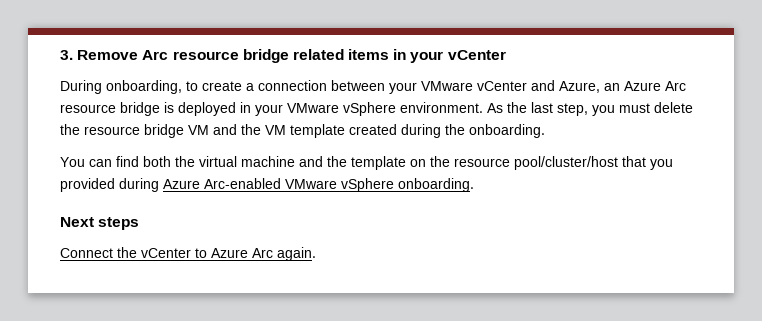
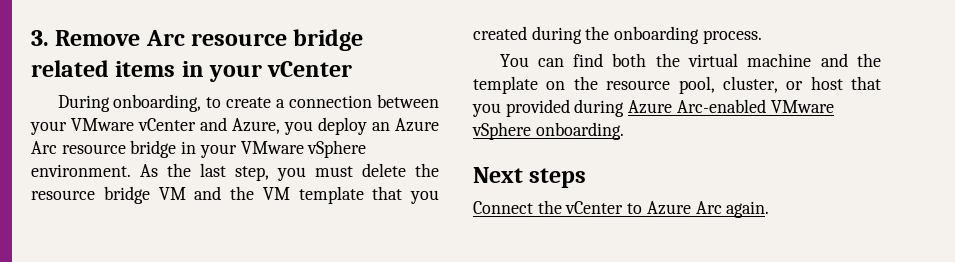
- During onboarding, to create a connection between your VMware vCenter and Azure, an Azure Arc resource bridge is deployed in your VMware vSphere environment.
+ During onboarding, to create a connection between your VMware vCenter and Azure, you deploy an Azure Arc resource bridge in your VMware vSphere environment.
- As the last step, you must delete the resource bridge VM and the VM template created during the onboarding.
+ As the last step, you must delete the resource bridge VM and the VM template that you created during the onboarding process.
- You can find both the virtual machine and the template on the resource pool/cluster/host that you provided during Azure Arc-enabled VMware vSphere onboarding.
+ You can find both the virtual machine and the template on the resource pool, cluster, or host that you provided during Azure Arc-enabled VMware vSphere onboarding.

